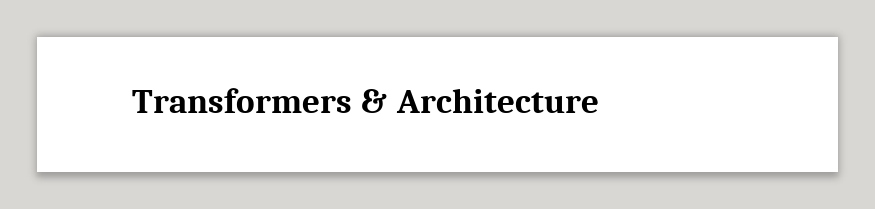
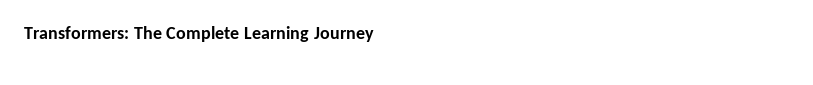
- Transformers & Architecture
+ Transformers: The Complete Learning Journey

